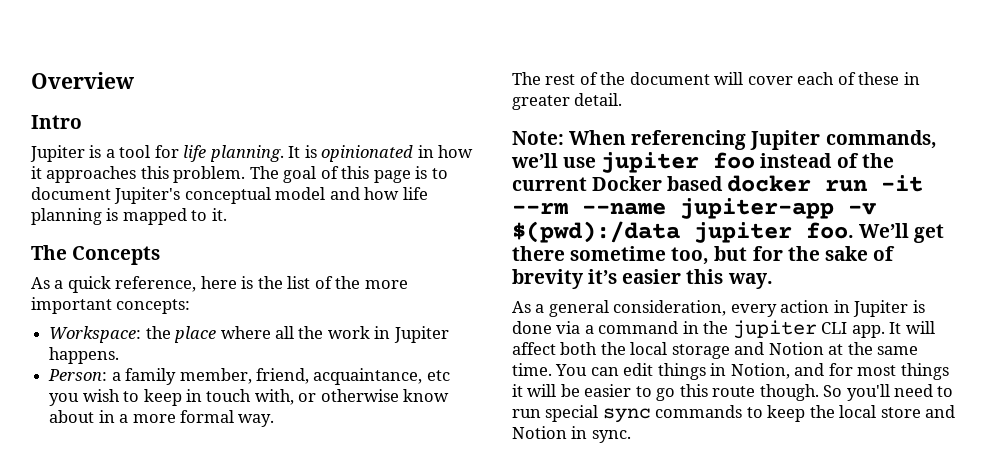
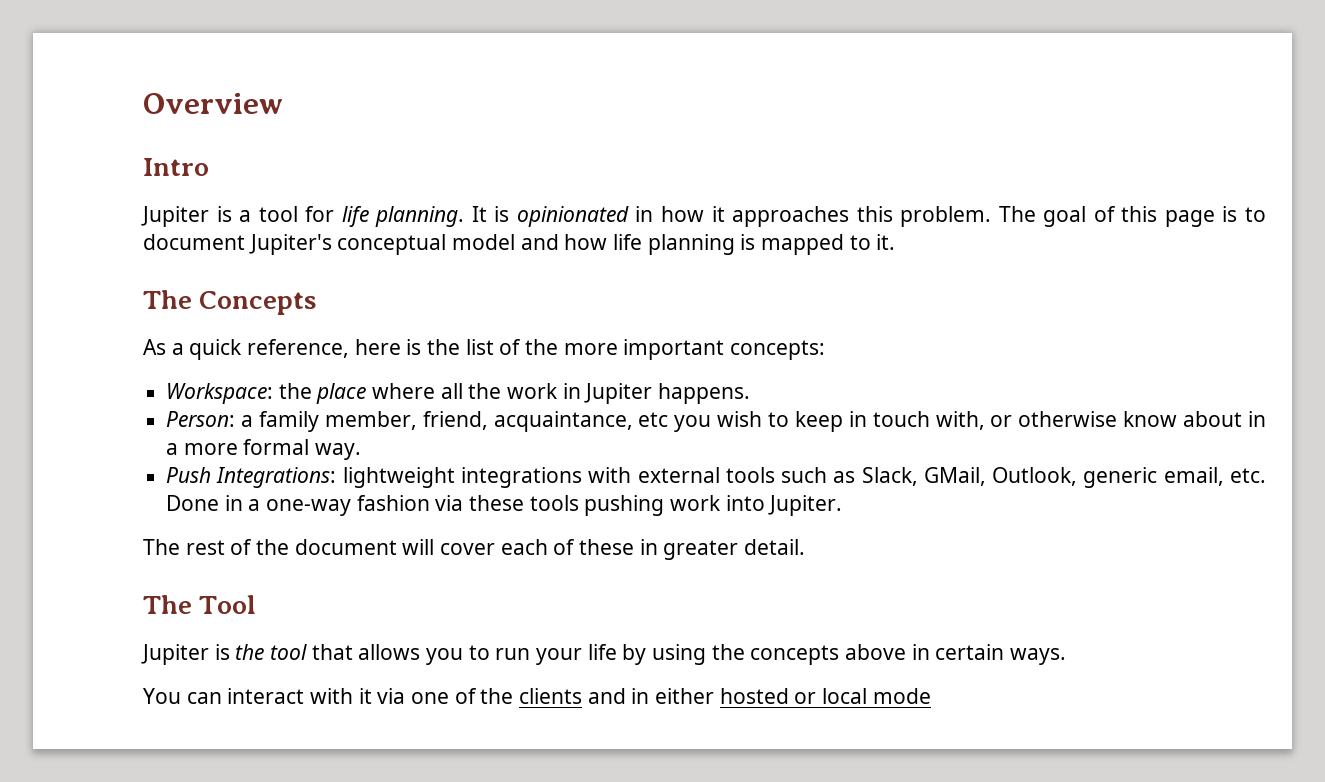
+ Push Integrations: lightweight integrations with external tools such as Slack, GMail, Outlook, generic email, etc. Done in a one-way fashion via these tools pushing work into Jupiter.
- Note: When referencing Jupiter commands, we’ll use jupiter foo instead of the current Docker based docker run -it --rm --name jupiter-app -v $(pwd):/data jupiter foo. We’ll get there sometime too, but for the sake of brevity it’s easier this way.
- As a general consideration, every action in Jupiter is done via a command in the jupiter CLI app. It will affect both the local storage and Notion at the same time. You can edit things in Notion, and for most things it will be easier to go this route though. So you'll need to run special sync commands to keep the local store and Notion in sync.
+ The Tool
+ Jupiter is the tool that allows you to run your life by using the concepts above in certain ways.
+ You can interact with it via one of the clients and in either hosted or local mode

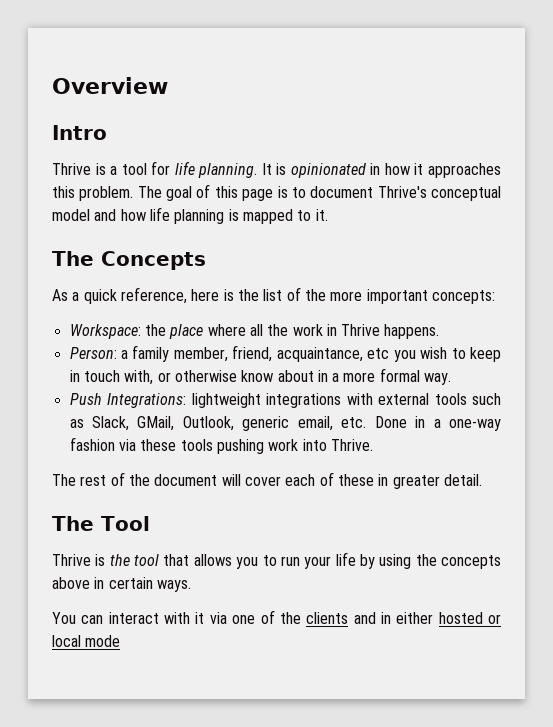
- Jupiter is a tool for life planning.
+ Thrive is a tool for life planning.
- The goal of this page is to document Jupiter's conceptual model and how life planning is mapped to it.
+ The goal of this page is to document Thrive's conceptual model and how life planning is mapped to it.
- Workspace: the place where all the work in Jupiter happens.
+ Workspace: the place where all the work in Thrive happens.
- Push Integrations: lightweight integrations with external tools such as Slack, GMail, Outlook, generic email, etc. Done in a one-way fashion via these tools pushing work into Jupiter.
+ Push Integrations: lightweight integrations with external tools such as Slack, GMail, Outlook, generic email, etc. Done in a one-way fashion via these tools pushing work into Thrive.
- Jupiter is the tool that allows you to run your life by using the concepts above in certain ways.
+ Thrive is the tool that allows you to run your life by using the concepts above in certain ways.

